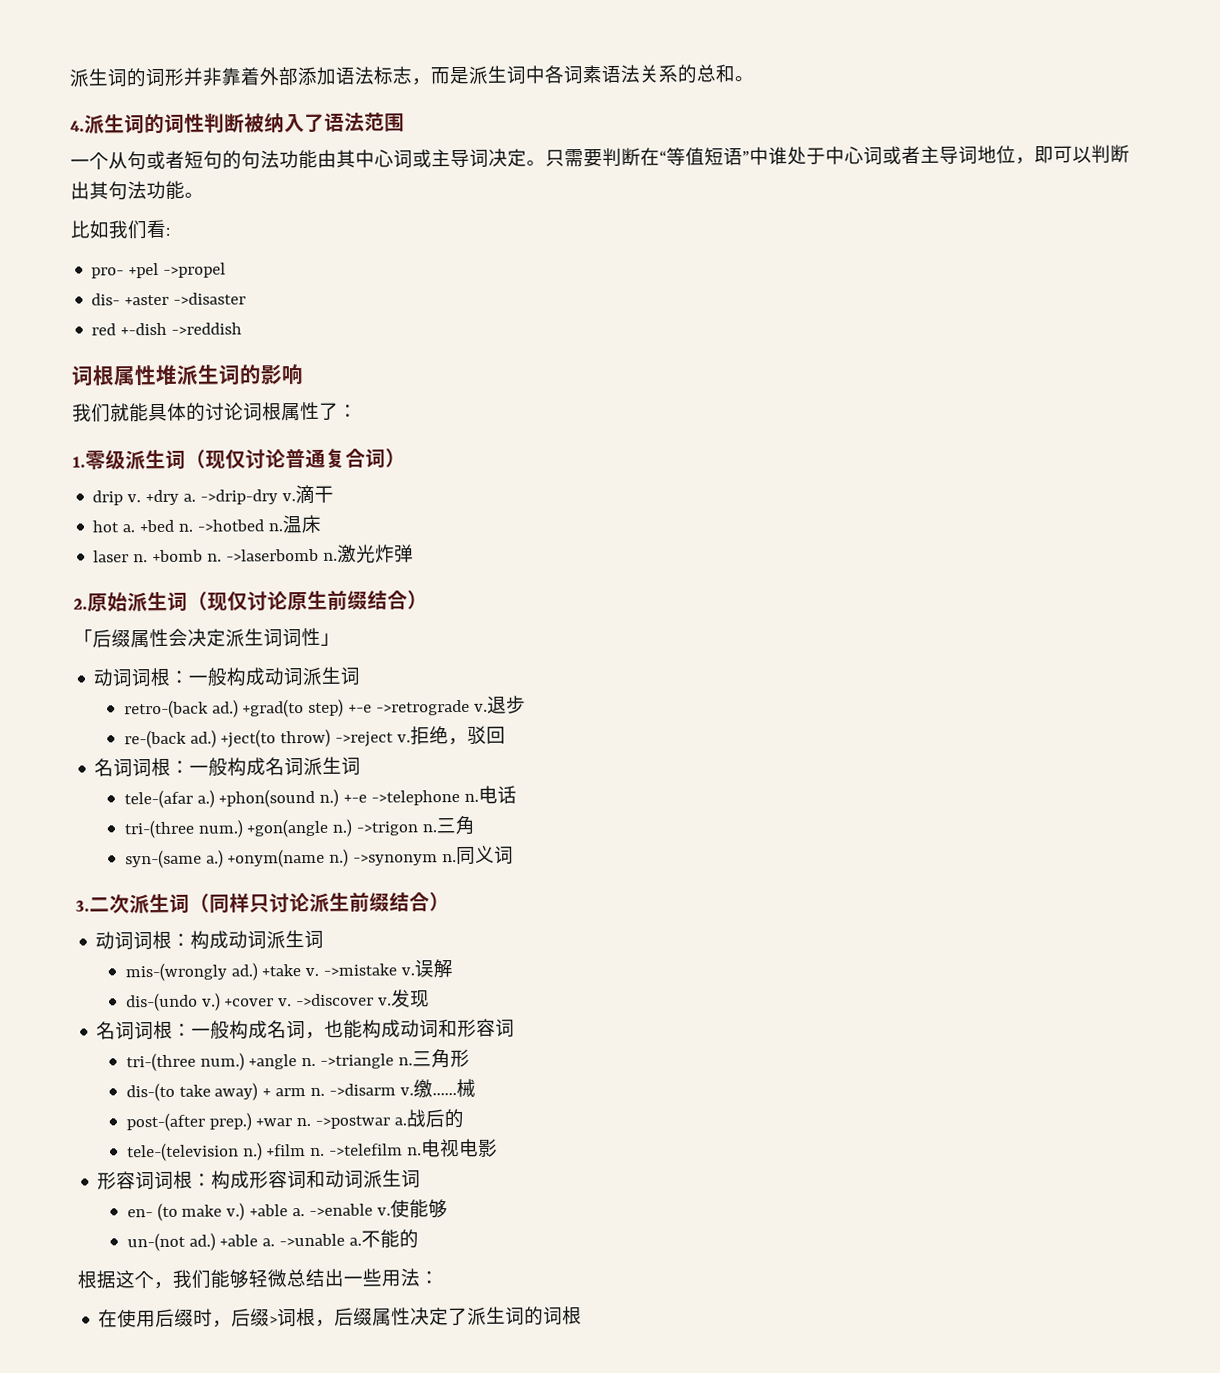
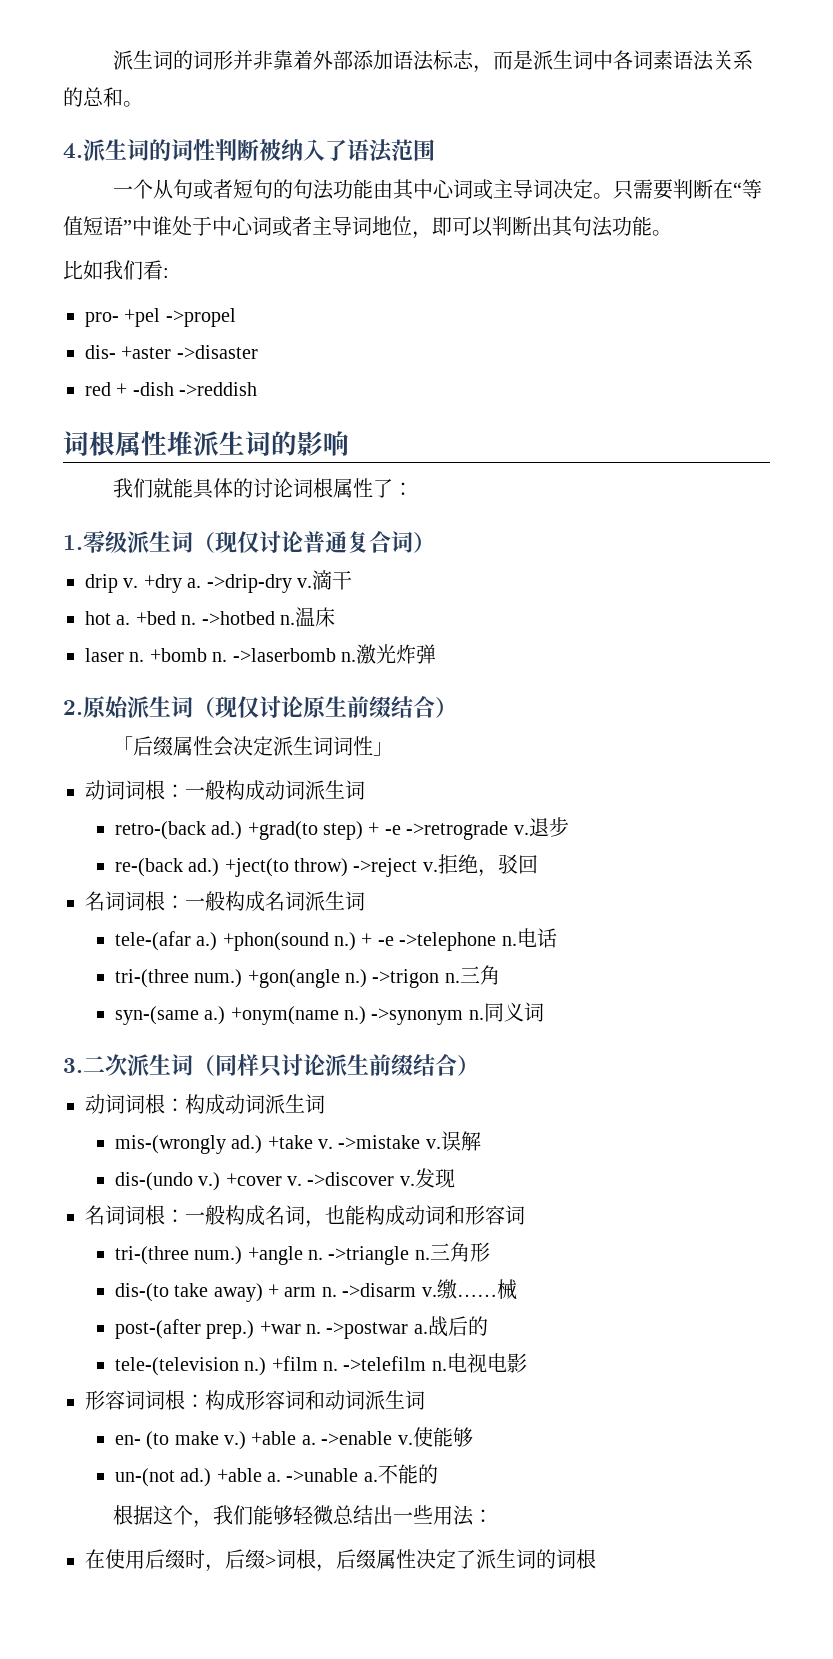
- red +-dish ->reddish
+ red + -dish ->reddish
- +grad(to step) +-e ->retrograde v.
+ +grad(to step) + -e ->retrograde v.
- +-e ->telephone n.
+ + -e ->telephone n.

